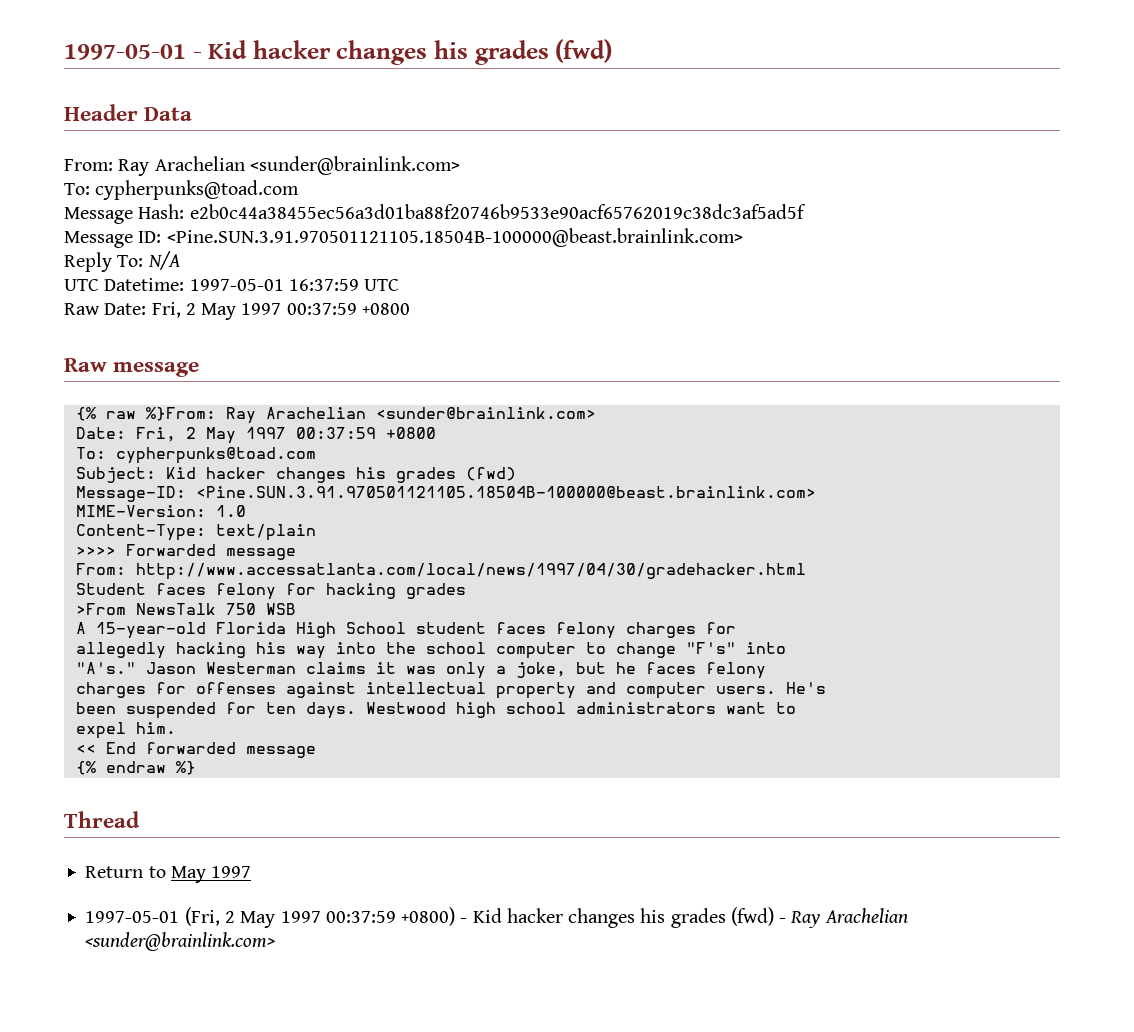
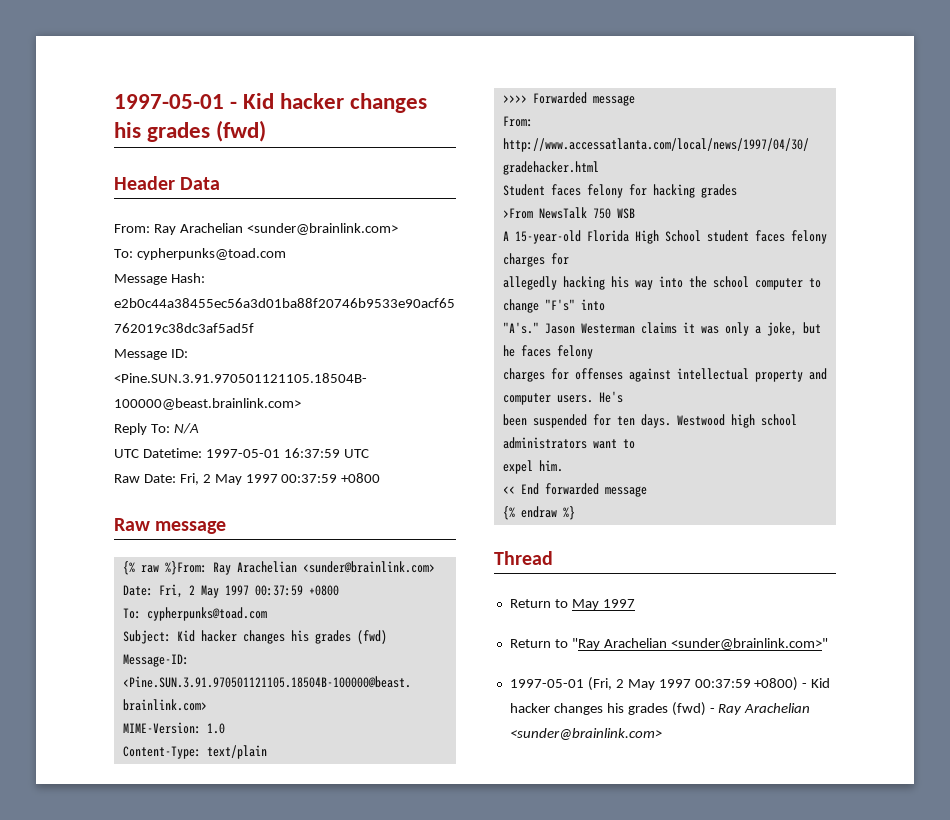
+ Return to "Ray Arachelian <sunder@brainlink.com>"

